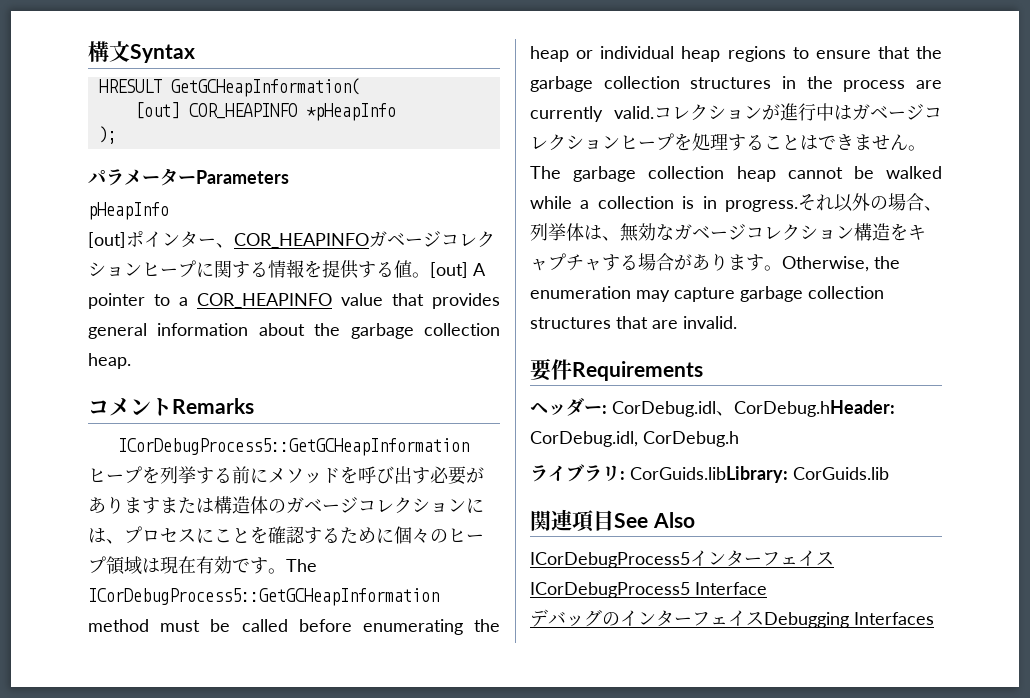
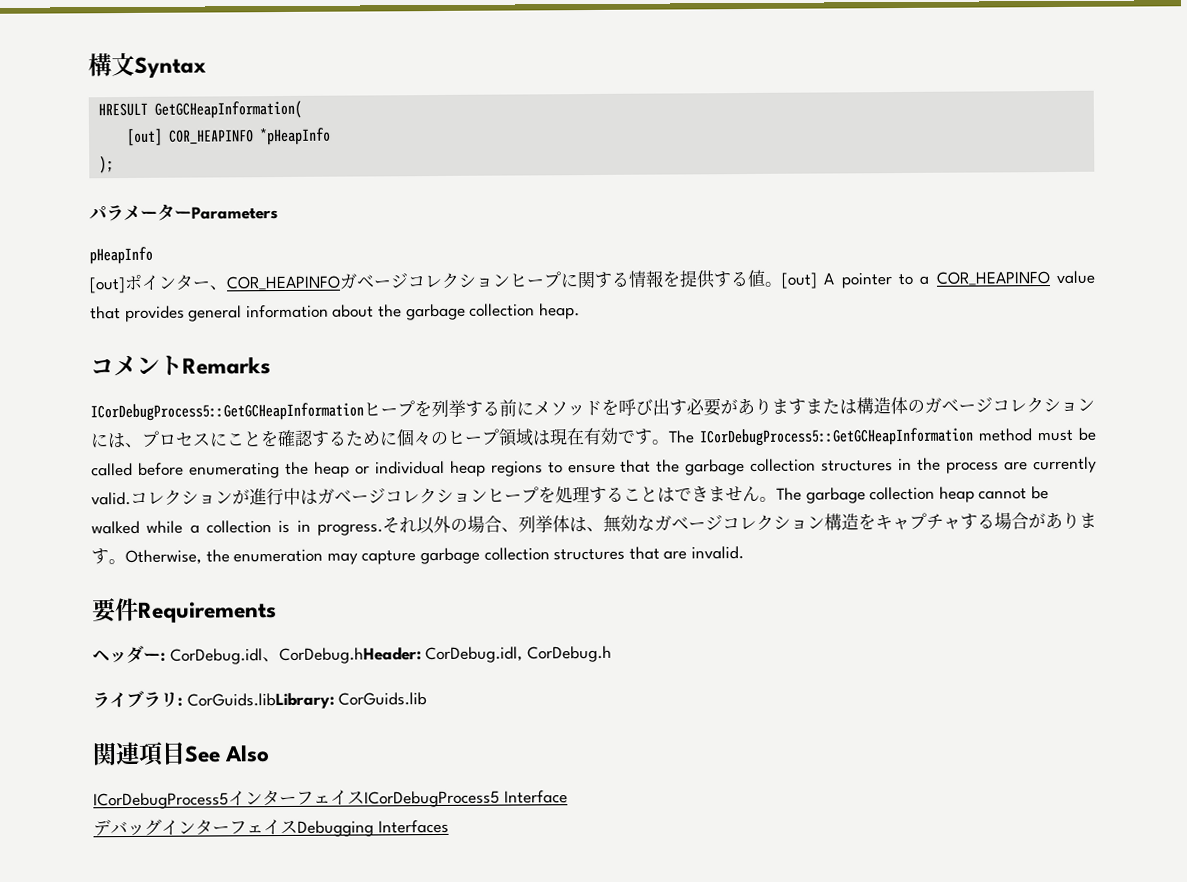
- デバッグのインターフェイスDebugging Interfaces
+ デバッグインターフェイスDebugging Interfaces

